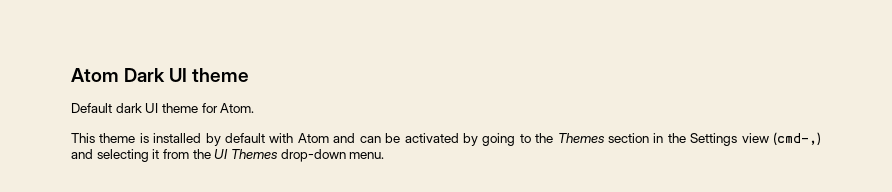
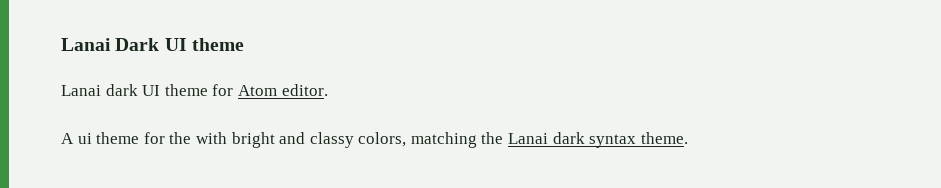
- Atom Dark UI theme
+ Lanai Dark UI theme
- Default dark UI theme for Atom.
- This theme is installed by default with Atom and can be activated by going to the Themes section in the Settings view (cmd-,) and selecting it from the UI Themes drop-down menu.
+ Lanai dark UI theme for Atom editor.
+ A ui theme for the with bright and classy colors, matching the Lanai dark syntax theme.

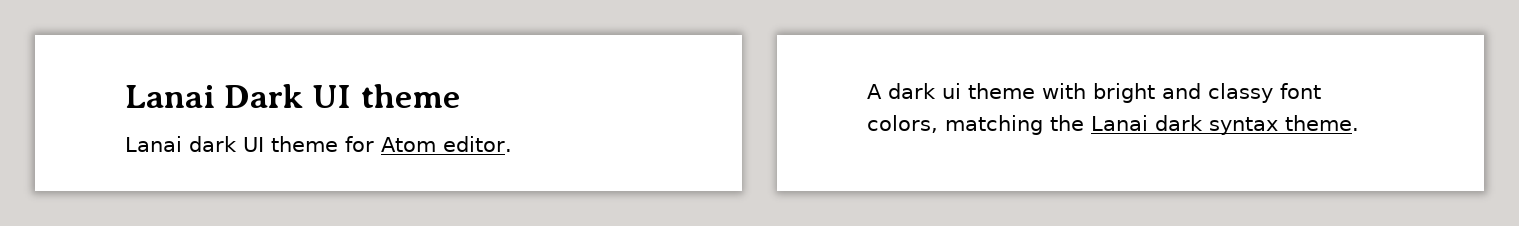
- A ui theme for the with bright and classy colors, matching the Lanai dark syntax theme.
+ A dark ui theme with bright and classy font colors, matching the Lanai dark syntax theme.

